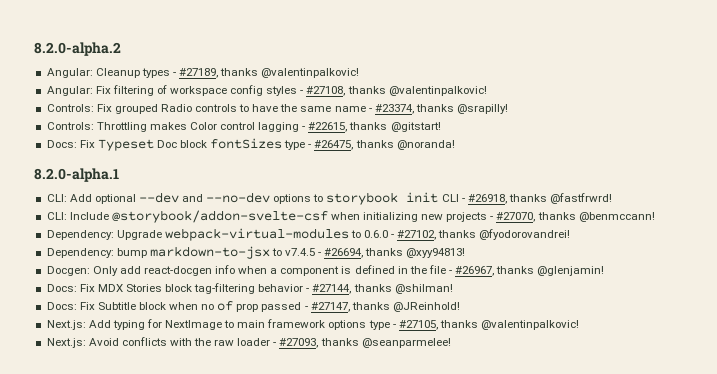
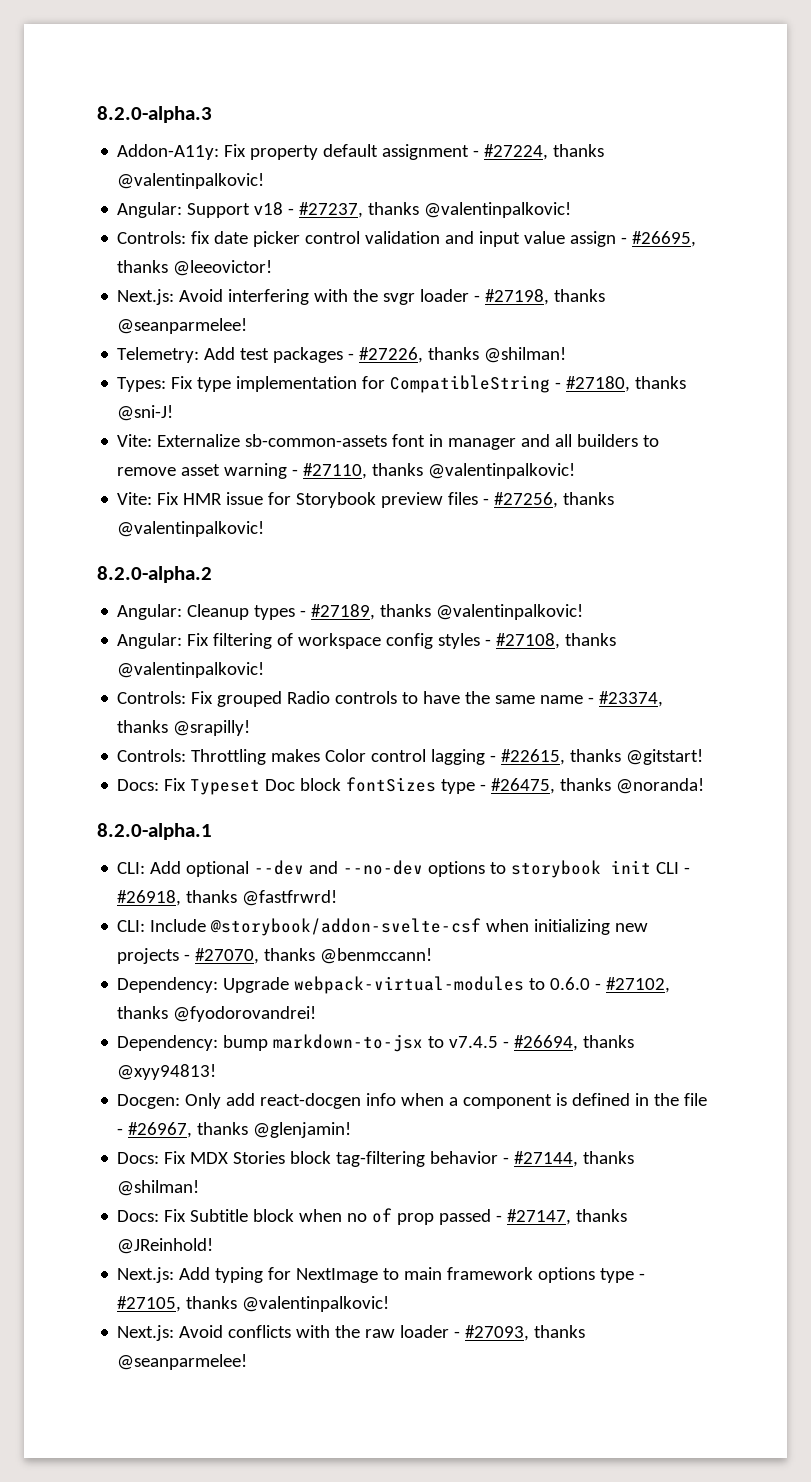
+ 8.2.0-alpha.3
+ Addon-A11y: Fix property default assignment - #27224, thanks @valentinpalkovic!
+ Angular: Support v18 - #27237, thanks @valentinpalkovic!
+ Controls: fix date picker control validation and input value assign - #26695, thanks @leeovictor!
+ Next.js: Avoid interfering with the svgr loader - #27198, thanks @seanparmelee!
+ Telemetry: Add test packages - #27226, thanks @shilman!
+ Types: Fix type implementation for CompatibleString - #27180, thanks @sni-J!
+ Vite: Externalize sb-common-assets font in manager and all builders to remove asset warning - #27110, thanks @valentinpalkovic!
+ Vite: Fix HMR issue for Storybook preview files - #27256, thanks @valentinpalkovic!

